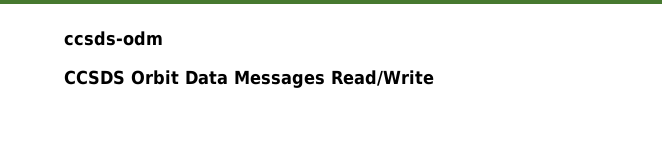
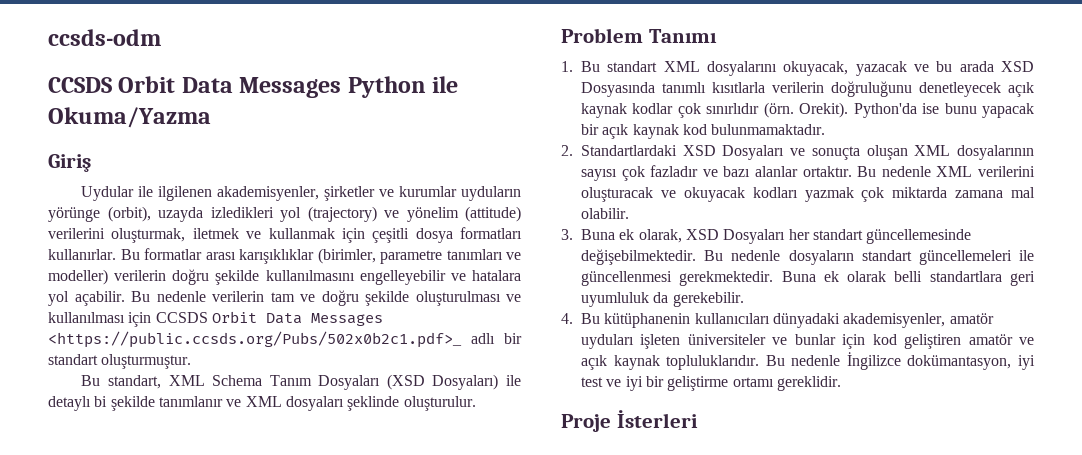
- CCSDS Orbit Data Messages Read/Write
+ CCSDS Orbit Data Messages Python ile Okuma/Yazma
+ Giriş
+ Uydular ile ilgilenen akademisyenler, şirketler ve kurumlar uyduların yörünge (orbit), uzayda izledikleri yol (trajectory) ve yönelim (attitude) verilerini oluşturmak, iletmek ve kullanmak için çeşitli dosya formatları kullanırlar. Bu formatlar arası karışıklıklar (birimler, parametre tanımları ve modeller) verilerin doğru şekilde kullanılmasını engelleyebilir ve hatalara yol açabilir. Bu nedenle verilerin tam ve doğru şekilde oluşturulması ve kullanılması için CCSDS Orbit Data Messages <https://public.ccsds.org/Pubs/502x0b2c1.pdf>_ adlı bir standart oluşturmuştur.
+ Bu standart, XML Schema Tanım Dosyaları (XSD Dosyaları) ile detaylı bi şekilde tanımlanır ve XML dosyaları şeklinde oluşturulur.
+ Problem Tanımı
+ 1. Bu standart XML dosyalarını okuyacak, yazacak ve bu arada XSD Dosyasında tanımlı kısıtlarla verilerin doğruluğunu denetleyecek açık kaynak kodlar çok sınırlıdır (örn. Orekit). Python'da ise bunu yapacak bir açık kaynak kod bulunmamaktadır.
+ 2. Standartlardaki XSD Dosyaları ve sonuçta oluşan XML dosyalarının sayısı çok fazladır ve bazı alanlar ortaktır. Bu nedenle XML verilerini oluşturacak ve okuyacak kodları yazmak çok miktarda zamana mal olabilir.
+ 3. Buna ek olarak, XSD Dosyaları her standart güncellemesinde değişebilmektedir. Bu nedenle dosyaların standart güncellemeleri ile güncellenmesi gerekmektedir. Buna ek olarak belli standartlara geri uyumluluk da gerekebilir.
+ 4. Bu kütüphanenin kullanıcıları dünyadaki akademisyenler, amatör uyduları işleten üniversiteler ve bunlar için kod geliştiren amatör ve açık kaynak topluluklarıdır. Bu nedenle İngilizce dokümantasyon, iyi test ve iyi bir geliştirme ortamı gereklidir.
+ Proje İsterleri

